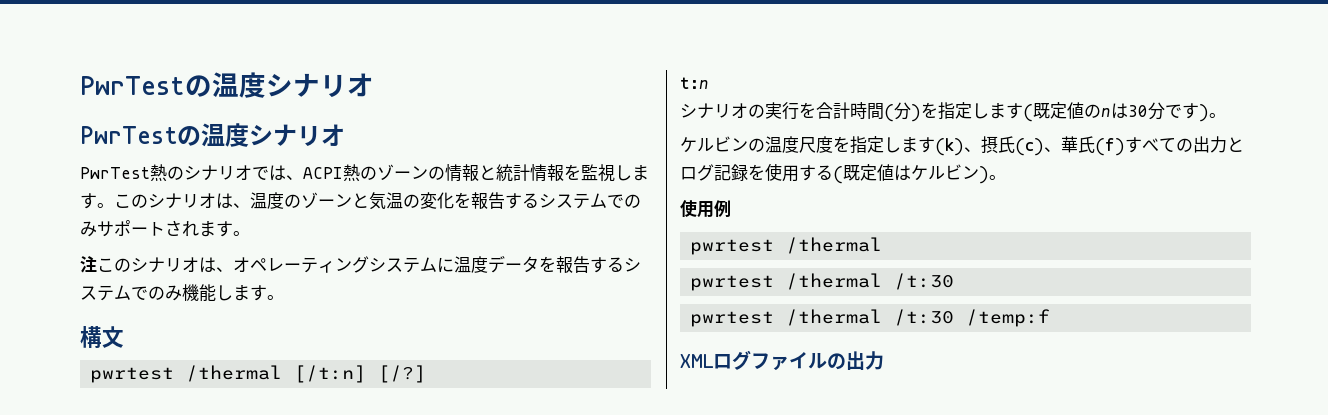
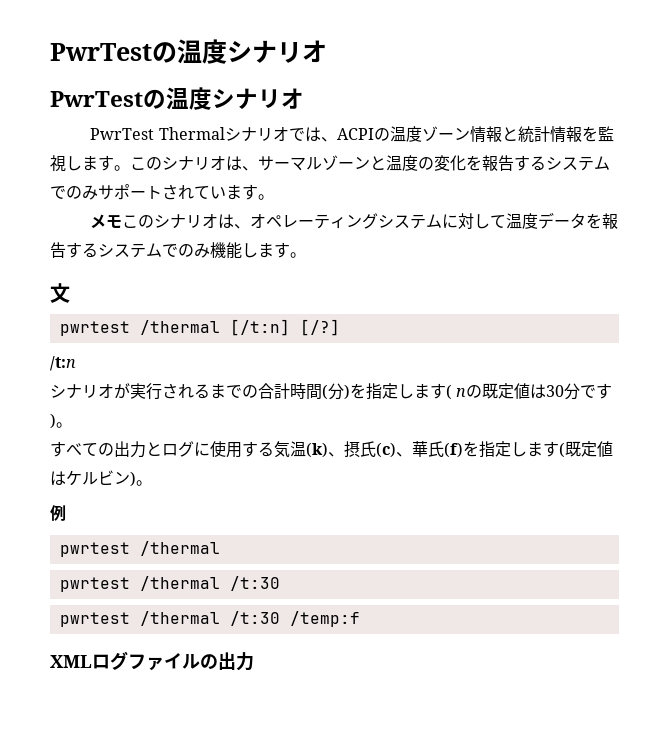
- PwrTest熱のシナリオでは、ACPI熱のゾーンの情報と統計情報を監視します。
+ PwrTest Thermalシナリオでは、ACPIの温度ゾーン情報と統計情報を監視します。
- このシナリオは、温度のゾーンと気温の変化を報告するシステムでのみサポートされます。
- 注このシナリオは、オペレーティングシステムに温度データを報告するシステムでのみ機能します。
+ このシナリオは、サーマルゾーンと温度の変化を報告するシステムでのみサポートされています。
+ メモこのシナリオは、オペレーティングシステムに対して温度データを報告するシステムでのみ機能します。
- 構文
+ 文
- t:n
- シナリオの実行を合計時間(分)を指定します(既定値のnは30分です)。
+ /t:n
+ シナリオが実行されるまでの合計時間(分)を指定します( nの既定値は30分です)。
- ケルビンの温度尺度を指定します(k)、摂氏(c)、華氏(f)すべての出力とログ記録を使用する(既定値はケルビン)。
+ すべての出力とログに使用する気温(k)、摂氏(c)、華氏(f)を指定します(既定値はケルビン)。
- 使用例
+ 例

